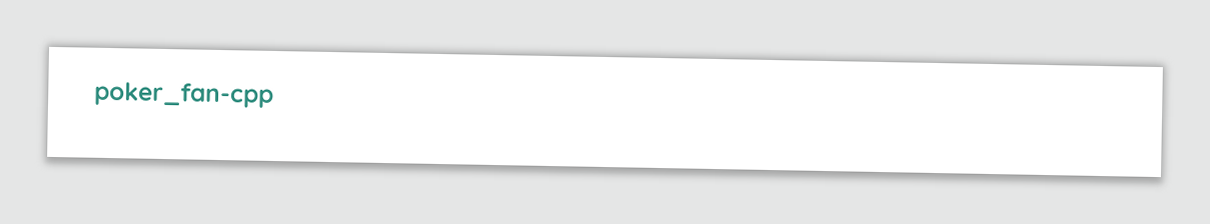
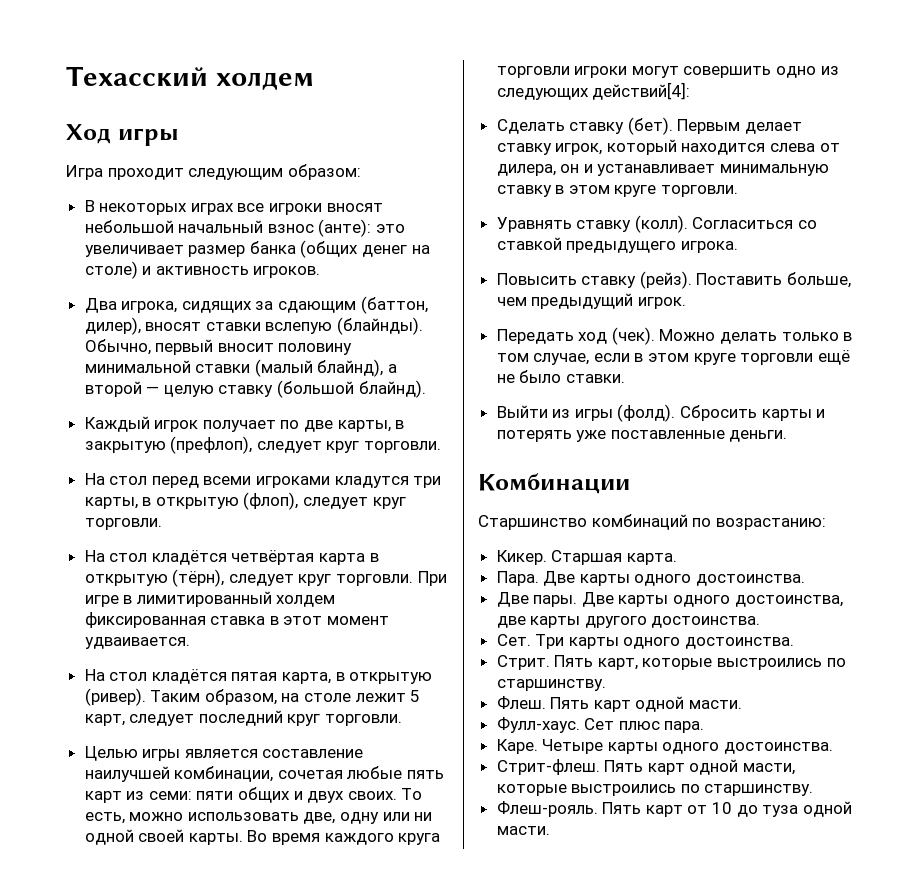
- poker_fan-cpp
+ Техасский холдем
+ Ход игры
+ Игра проходит следующим образом:
+ В некоторых играх все игроки вносят небольшой начальный взнос (анте): это увеличивает размер банка (общих денег на столе) и активность игроков.
+ Два игрока, сидящих за сдающим (баттон, дилер), вносят ставки вслепую (блайнды). Обычно, первый вносит половину минимальной ставки (малый блайнд), а второй — целую ставку (большой блайнд).
+ Каждый игрок получает по две карты, в закрытую (префлоп), следует круг торговли.
+ На стол перед всеми игроками кладутся три карты, в открытую (флоп), следует круг торговли.
+ На стол кладётся четвёртая карта в открытую (тёрн), следует круг торговли. При игре в лимитированный холдем фиксированная ставка в этот момент удваивается.
+ На стол кладётся пятая карта, в открытую (ривер). Таким образом, на столе лежит 5 карт, следует последний круг торговли.
+ Целью игры является составление наилучшей комбинации, сочетая любые пять карт из семи: пяти общих и двух своих. То есть, можно использовать две, одну или ни одной своей карты. Во время каждого круга торговли игроки могут совершить одно из следующих действий[4]:
+ Сделать ставку (бет). Первым делает ставку игрок, который находится слева от дилера, он и устанавливает минимальную ставку в этом круге торговли.
+ Уравнять ставку (колл). Согласиться со ставкой предыдущего игрока.
+ Повысить ставку (рейз). Поставить больше, чем предыдущий игрок.
+ Передать ход (чек). Можно делать только в том случае, если в этом круге торговли ещё не было ставки.
+ Выйти из игры (фолд). Сбросить карты и потерять уже поставленные деньги.
+ Комбинации
+ Старшинство комбинаций по возрастанию:
+ Кикер. Старшая карта.
+ Пара. Две карты одного достоинства.
+ Две пары. Две карты одного достоинства, две карты другого достоинства.
+ Сет. Три карты одного достоинства.
+ Стрит. Пять карт, которые выстроились по старшинству.
+ Флеш. Пять карт одной масти.
+ Фулл-хаус. Сет плюс пара.
+ Каре. Четыре карты одного достоинства.
+ Стрит-флеш. Пять карт одной масти, которые выстроились по старшинству.
+ Флеш-рояль. Пять карт от 10 до туза одной масти.

